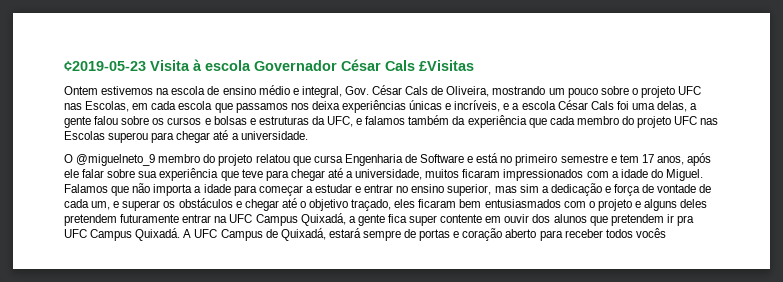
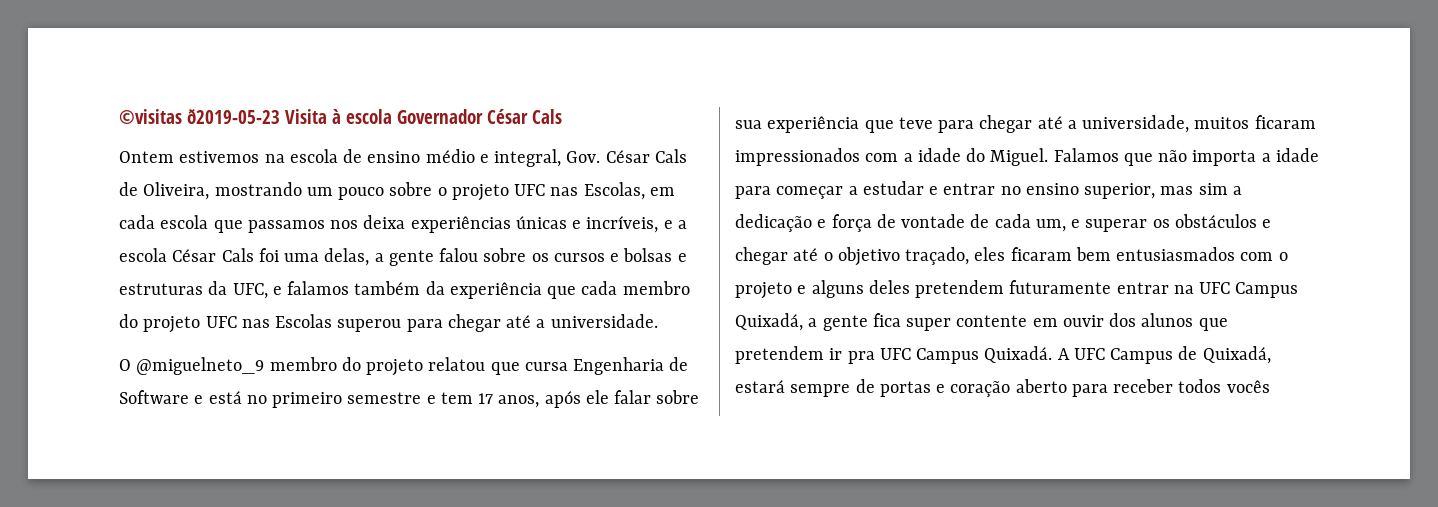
- ¢2019-05-23 Visita à escola Governador César Cals £Visitas
+ ©visitas ð2019-05-23 Visita à escola Governador César Cals

